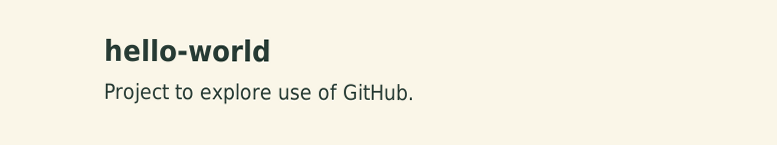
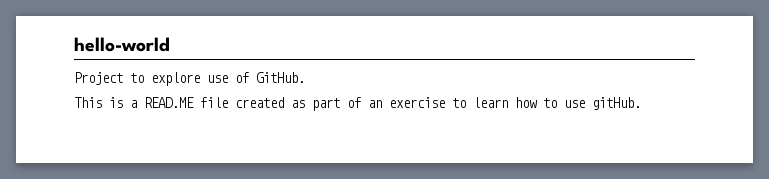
+ This is a READ.ME file created as part of an exercise to learn how to use gitHub.

